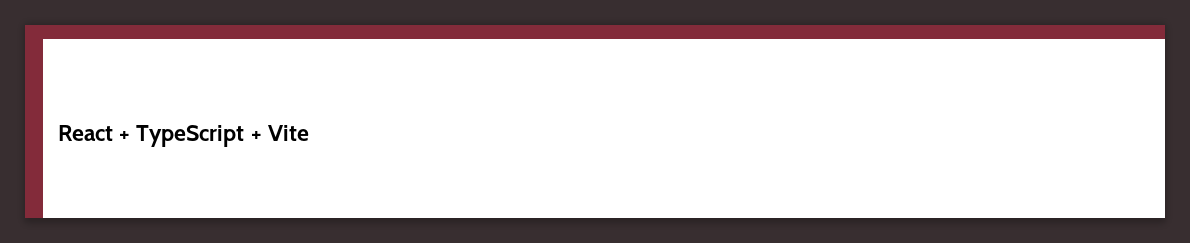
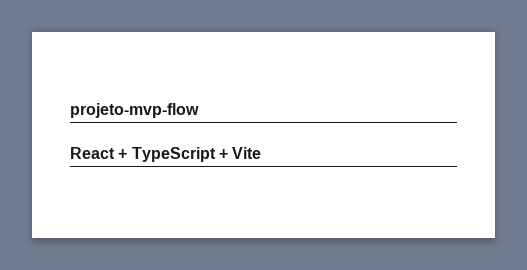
+ projeto-mvp-flow

